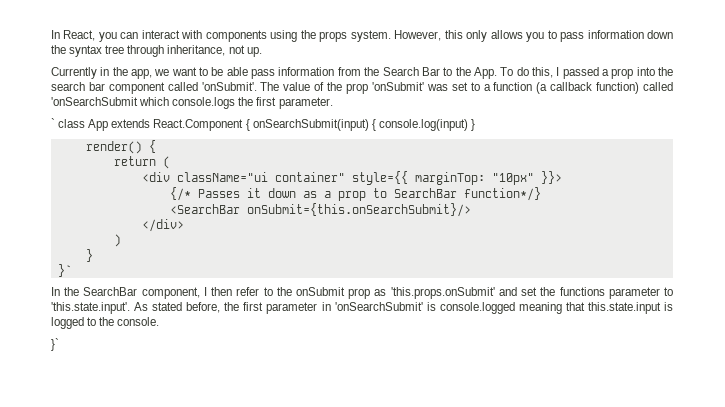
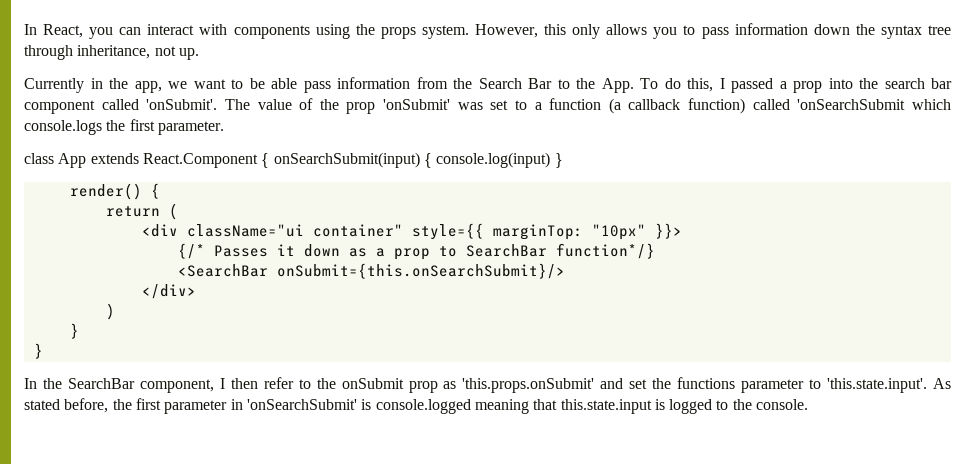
- ` class App extends React.Component { onSearchSubmit(input) { console.log(input) }
+ class App extends React.Component { onSearchSubmit(input) { console.log(input) }
  )
  }
- }`
+ }
  In the SearchBar component, I then refer to the onSubmit prop as 'this.props.onSubmit' and set the functions parameter to 'this.state.input'. As stated before, the first parameter in 'onSearchSubmit' is console.logged meaning that this.state.input is logged to the console.
- }`

